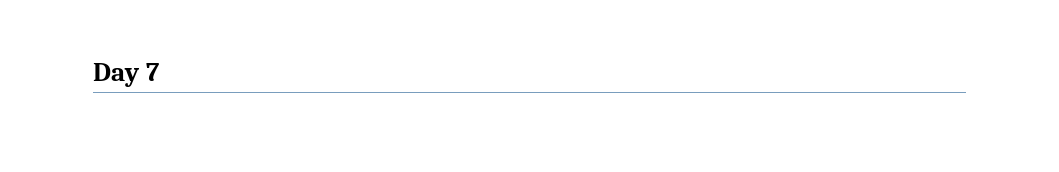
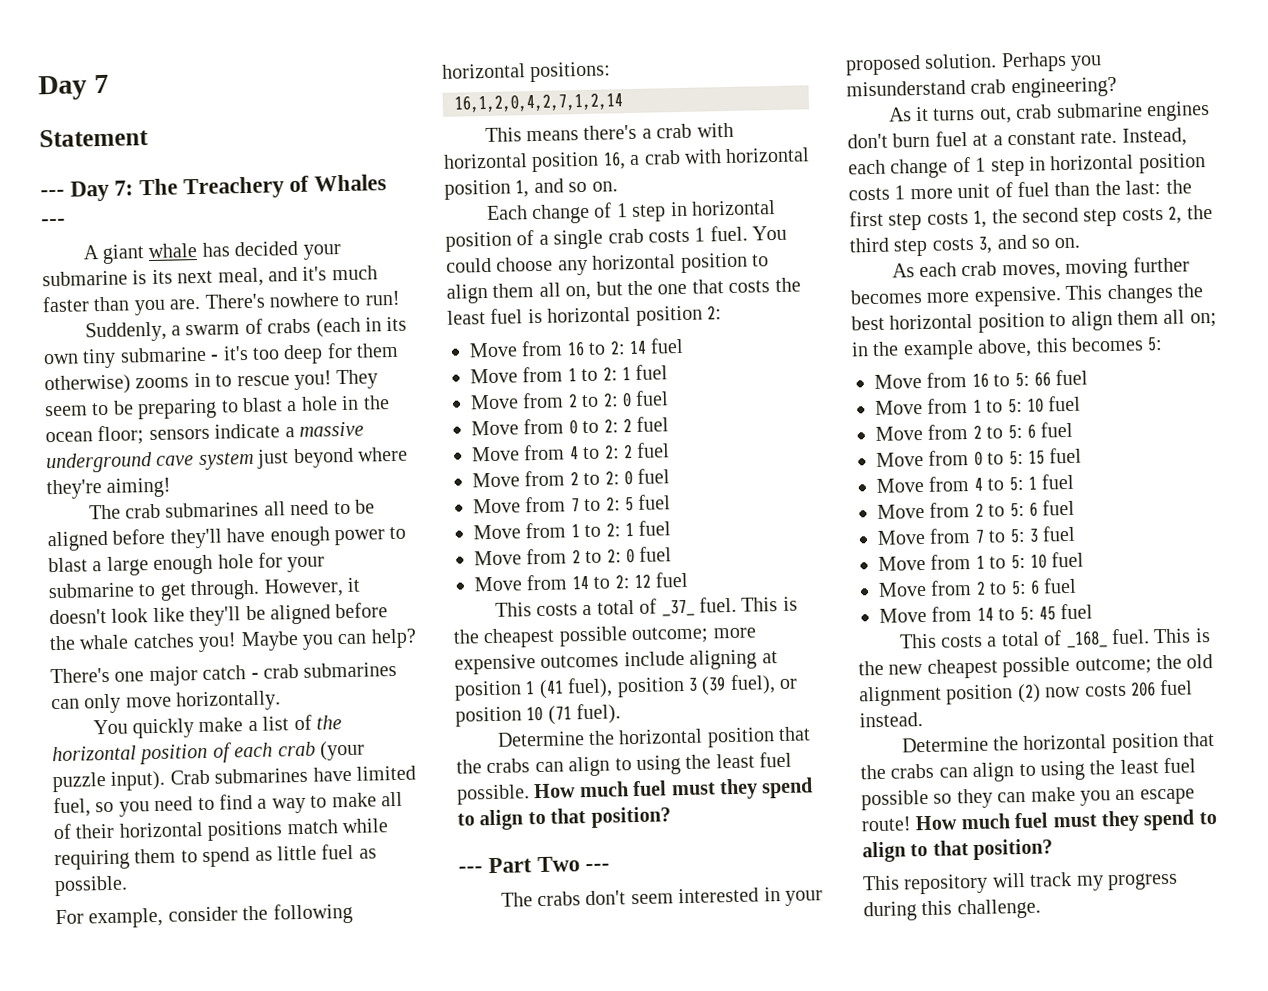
+ Statement
+ --- Day 7: The Treachery of Whales ---
+ A giant whale has decided your submarine is its next meal, and it's much faster than you are. There's nowhere to run!
+ Suddenly, a swarm of crabs (each in its own tiny submarine - it's too deep for them otherwise) zooms in to rescue you! They seem to be preparing to blast a hole in the ocean floor; sensors indicate a massive underground cave system just beyond where they're aiming!
+ The crab submarines all need to be aligned before they'll have enough power to blast a large enough hole for your submarine to get through. However, it doesn't look like they'll be aligned before the whale catches you! Maybe you can help?
+ There's one major catch - crab submarines can only move horizontally.
+ You quickly make a list of the horizontal position of each crab (your puzzle input). Crab submarines have limited fuel, so you need to find a way to make all of their horizontal positions match while requiring them to spend as little fuel as possible.
+ For example, consider the following horizontal positions:
+ 16,1,2,0,4,2,7,1,2,14
+ This means there's a crab with horizontal position 16, a crab with horizontal position 1, and so on.
+ Each change of 1 step in horizontal position of a single crab costs 1 fuel. You could choose any horizontal position to align them all on, but the one that costs the least fuel is horizontal position 2:
+ Move from 16 to 2: 14 fuel
+ Move from 1 to 2: 1 fuel
+ Move from 2 to 2: 0 fuel
+ Move from 0 to 2: 2 fuel
+ Move from 4 to 2: 2 fuel
+ Move from 2 to 2: 0 fuel
+ Move from 7 to 2: 5 fuel
+ Move from 1 to 2: 1 fuel
+ Move from 2 to 2: 0 fuel
+ Move from 14 to 2: 12 fuel
+ This costs a total of _37_ fuel. This is the cheapest possible outcome; more expensive outcomes include aligning at position 1 (41 fuel), position 3 (39 fuel), or position 10 (71 fuel).
+ Determine the horizontal position that the crabs can align to using the least fuel possible. How much fuel must they spend to align to that position?
+ --- Part Two ---
+ The crabs don't seem interested in your proposed solution. Perhaps you misunderstand crab engineering?
+ As it turns out, crab submarine engines don't burn fuel at a constant rate. Instead, each change of 1 step in horizontal position costs 1 more unit of fuel than the last: the first step costs 1, the second step costs 2, the third step costs 3, and so on.
+ As each crab moves, moving further becomes more expensive. This changes the best horizontal position to align them all on; in the example above, this becomes 5:
+ Move from 16 to 5: 66 fuel
+ Move from 1 to 5: 10 fuel
+ Move from 2 to 5: 6 fuel
+ Move from 0 to 5: 15 fuel
+ Move from 4 to 5: 1 fuel
+ Move from 2 to 5: 6 fuel
+ Move from 7 to 5: 3 fuel
+ Move from 1 to 5: 10 fuel
+ Move from 2 to 5: 6 fuel
+ Move from 14 to 5: 45 fuel
+ This costs a total of _168_ fuel. This is the new cheapest possible outcome; the old alignment position (2) now costs 206 fuel instead.
+ Determine the horizontal position that the crabs can align to using the least fuel possible so they can make you an escape route! How much fuel must they spend to align to that position?
+ This repository will track my progress during this challenge.

